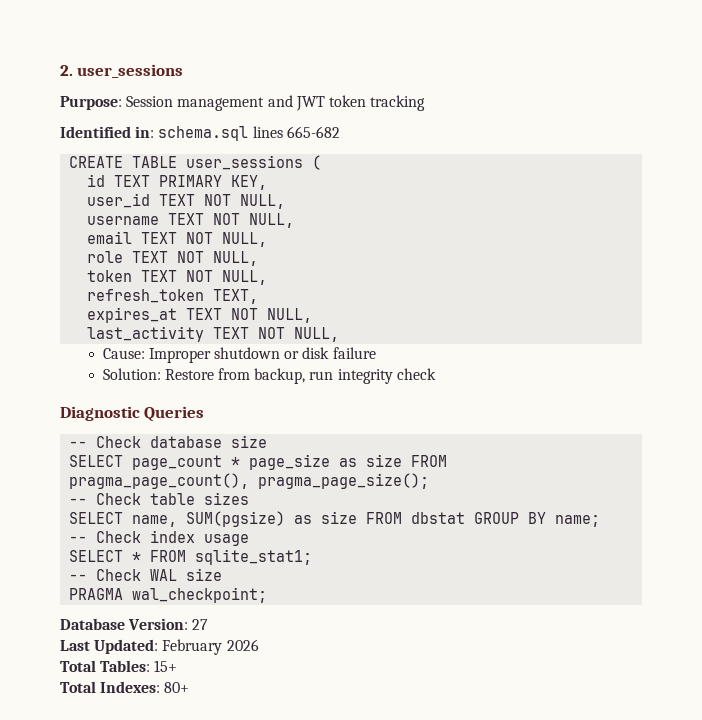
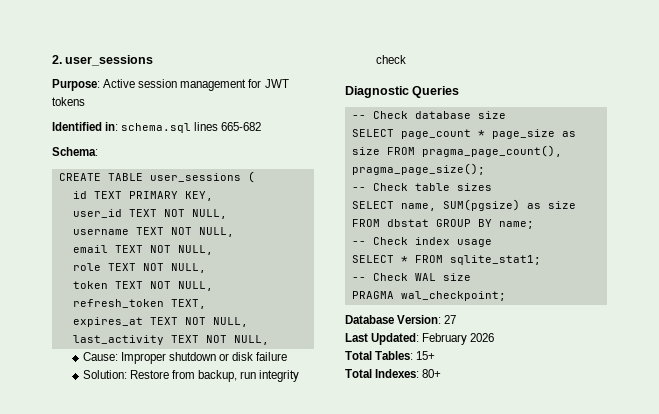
- Purpose: Session management and JWT token tracking
+ Purpose: Active session management for JWT tokens
+ Schema:

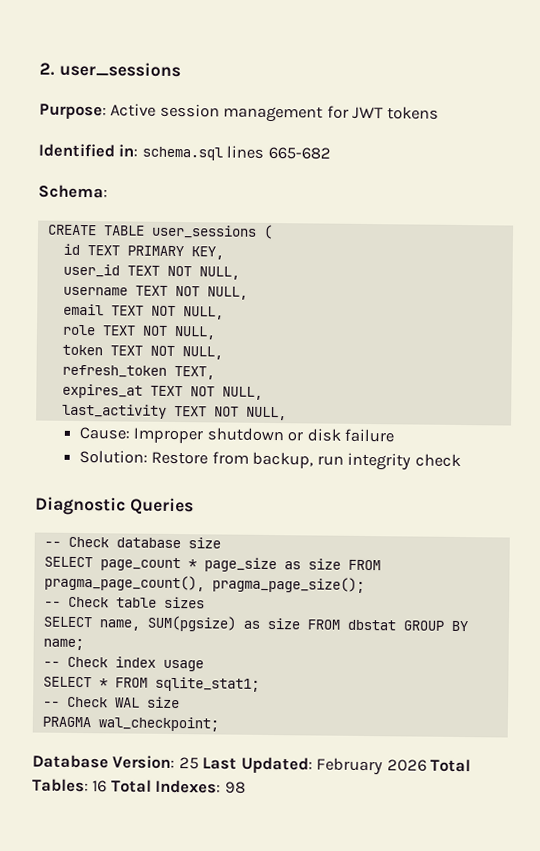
- Database Version: 27
- Last Updated: February 2026
- Total Tables: 15+
- Total Indexes: 80+
+ Database Version: 25 Last Updated: February 2026 Total Tables: 16 Total Indexes: 98

